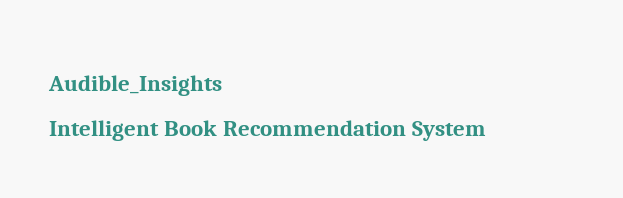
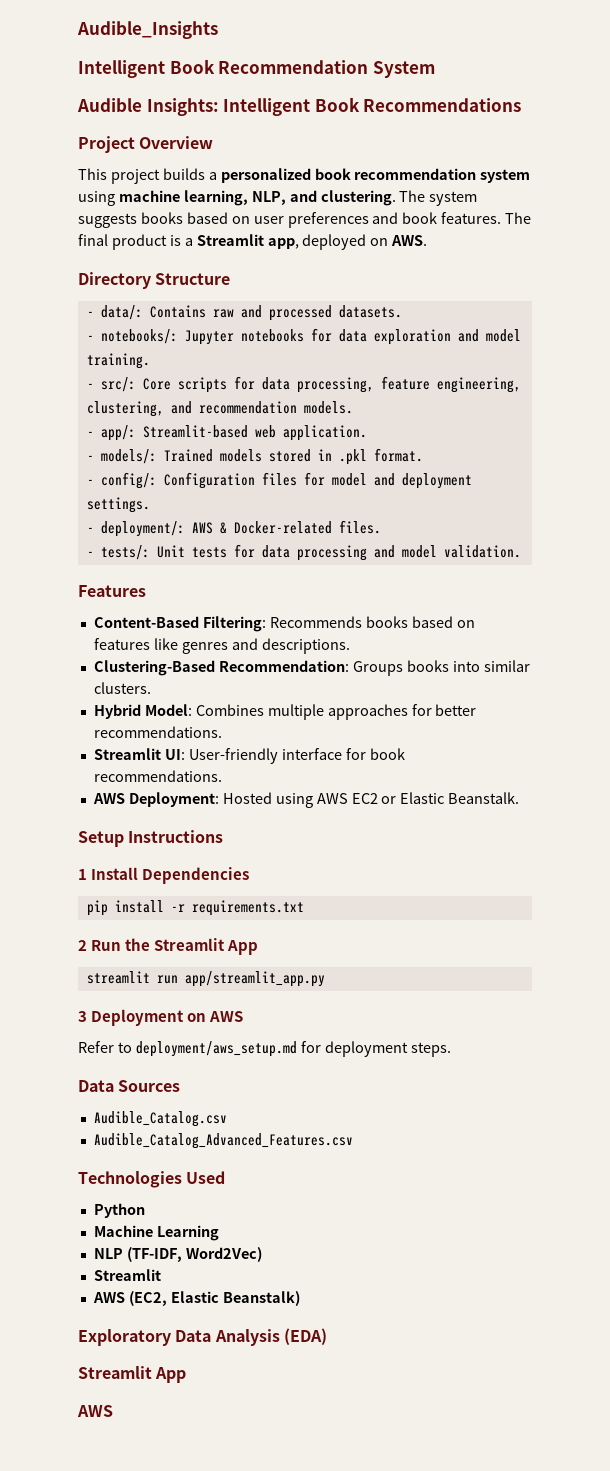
+ Audible Insights: Intelligent Book Recommendations
+ Project Overview
+ This project builds a personalized book recommendation system using machine learning, NLP, and clustering. The system suggests books based on user preferences and book features. The final product is a Streamlit app, deployed on AWS.
+ Directory Structure
+ - data/: Contains raw and processed datasets.
+ - notebooks/: Jupyter notebooks for data exploration and model training.
+ - src/: Core scripts for data processing, feature engineering, clustering, and recommendation models.
+ - app/: Streamlit-based web application.
+ - models/: Trained models stored in .pkl format.
+ - config/: Configuration files for model and deployment settings.
+ - deployment/: AWS & Docker-related files.
+ - tests/: Unit tests for data processing and model validation.
+ Features
+ Content-Based Filtering: Recommends books based on features like genres and descriptions.
+ Clustering-Based Recommendation: Groups books into similar clusters.
+ Hybrid Model: Combines multiple approaches for better recommendations.
+ Streamlit UI: User-friendly interface for book recommendations.
+ AWS Deployment: Hosted using AWS EC2 or Elastic Beanstalk.
+ Setup Instructions
+ 1 Install Dependencies
+ pip install -r requirements.txt
+ 2 Run the Streamlit App
+ streamlit run app/streamlit_app.py
+ 3 Deployment on AWS
+ Refer to deployment/aws_setup.md for deployment steps.
+ Data Sources
+ Audible_Catalog.csv
+ Audible_Catalog_Advanced_Features.csv
+ Technologies Used
+ Python
+ Machine Learning
+ NLP (TF-IDF, Word2Vec)
+ Streamlit
+ AWS (EC2, Elastic Beanstalk)
+ Exploratory Data Analysis (EDA)
+ Streamlit App
+ AWS

